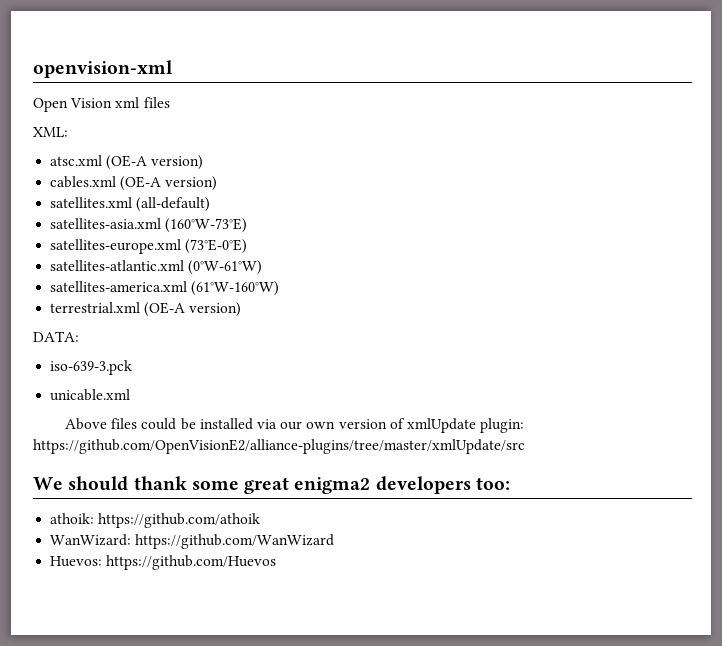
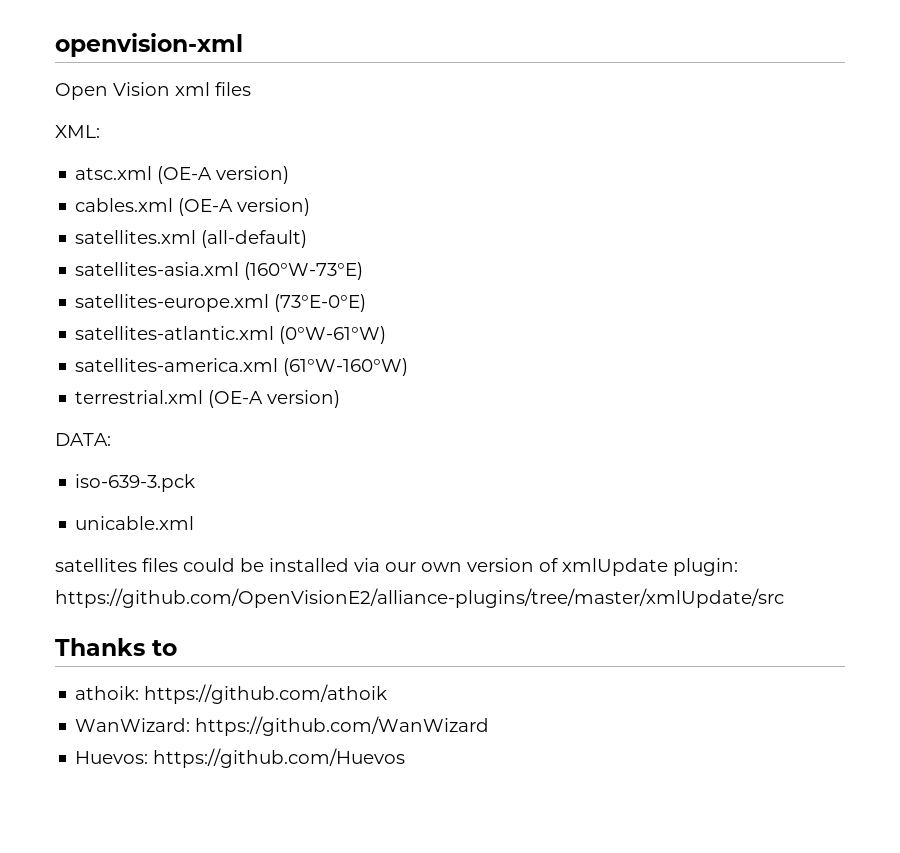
- Above files could be installed via our own version of xmlUpdate plugin: https://github.com/OpenVisionE2/alliance-plugins/tree/master/xmlUpdate/src
+ satellites files could be installed via our own version of xmlUpdate plugin: https://github.com/OpenVisionE2/alliance-plugins/tree/master/xmlUpdate/src
- We should thank some great enigma2 developers too:
+ Thanks to

